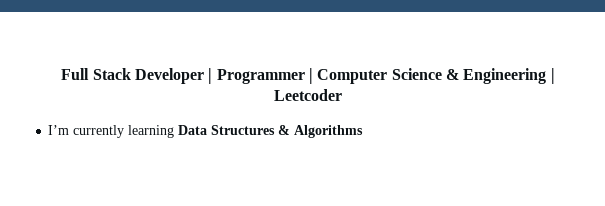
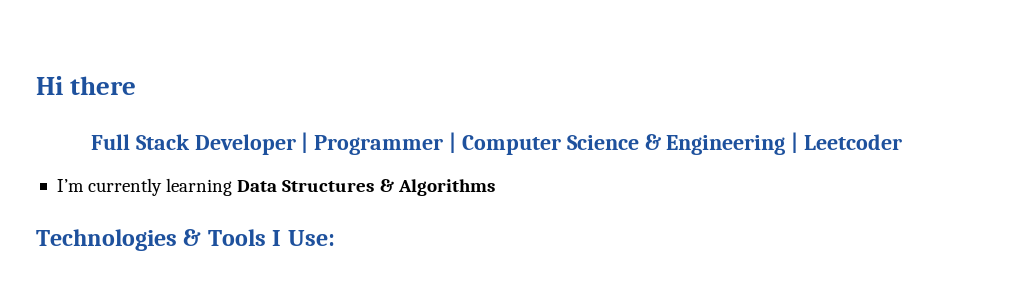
+ Hi there
+ Technologies & Tools I Use:

